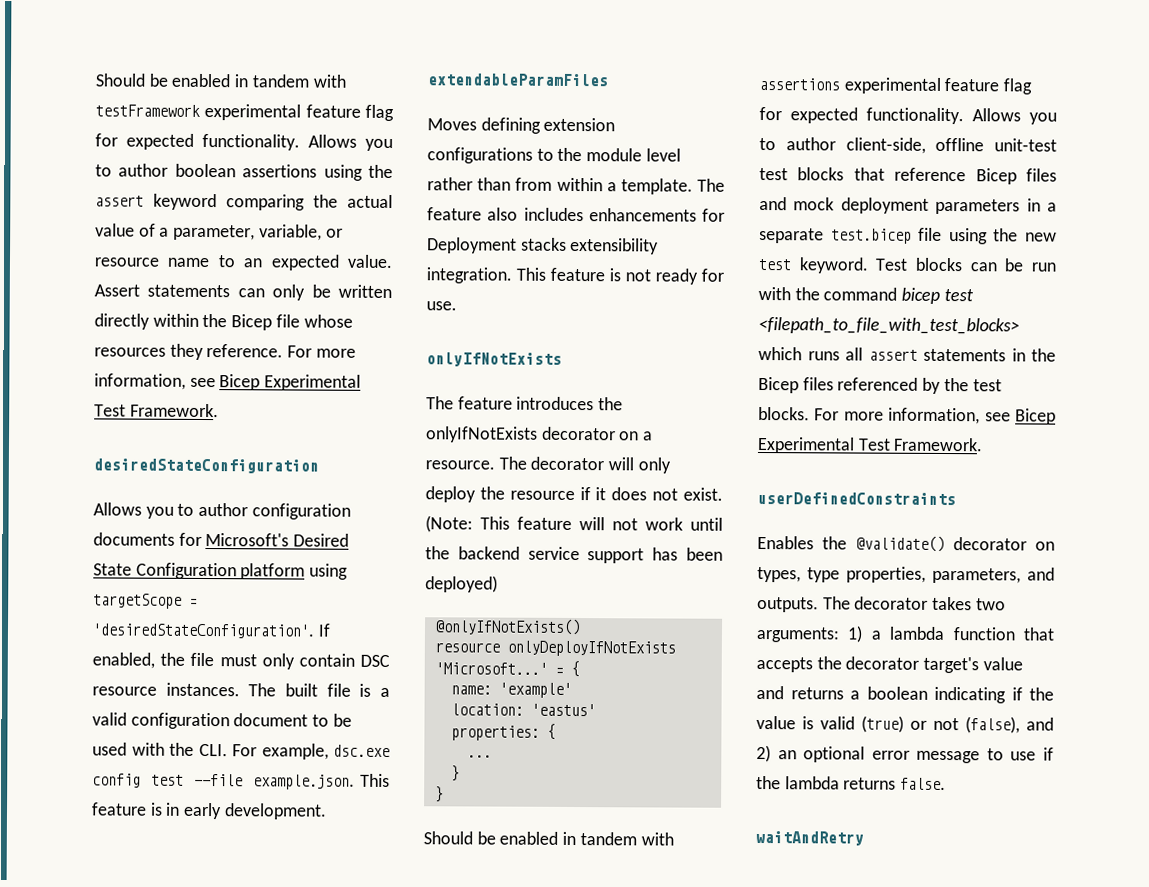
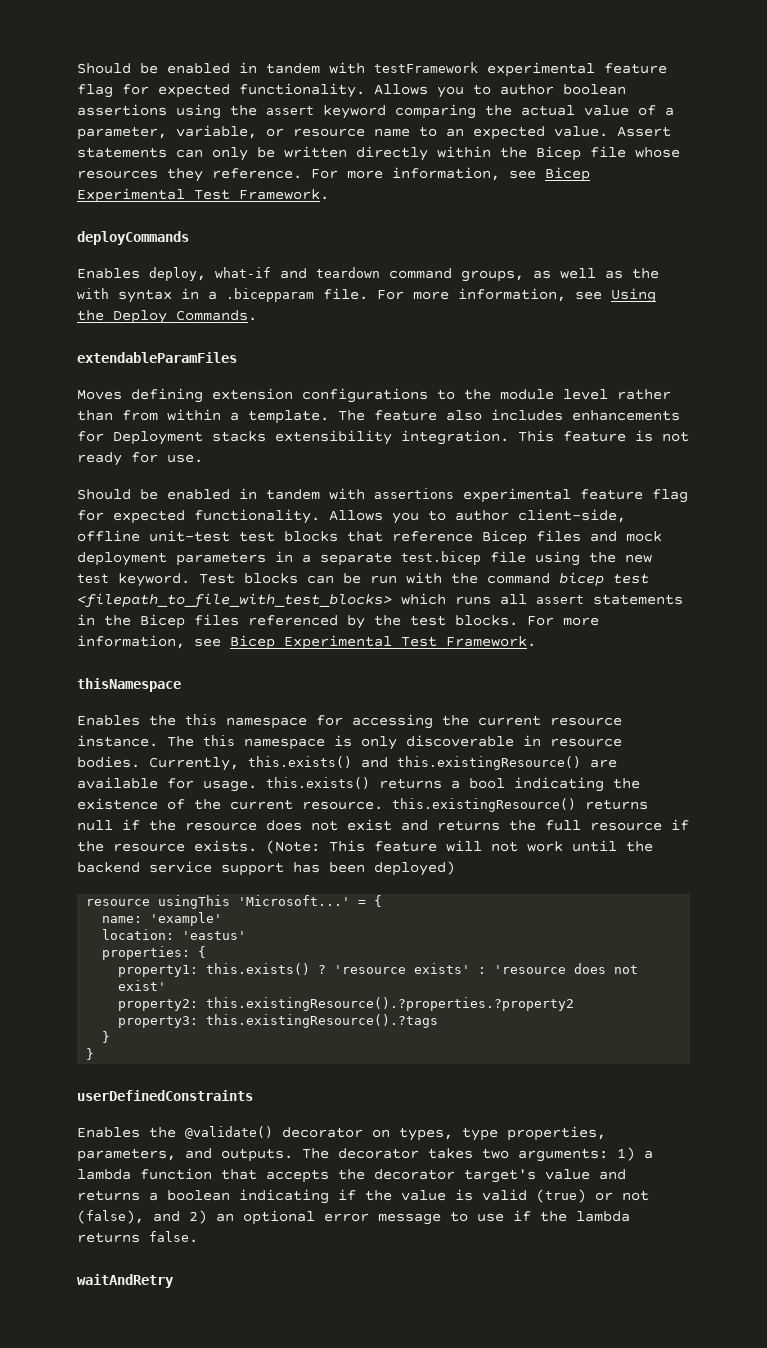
- desiredStateConfiguration
- Allows you to author configuration documents for Microsoft's Desired State Configuration platform using targetScope = 'desiredStateConfiguration'. If enabled, the file must only contain DSC resource instances. The built file is a valid configuration document to be used with the CLI. For example, dsc.exe config test --file example.json. This feature is in early development.
+ deployCommands
+ Enables deploy, what-if and teardown command groups, as well as the with syntax in a .bicepparam file. For more information, see Using the Deploy Commands.
  This feature is not ready for use.
- onlyIfNotExists
- The feature introduces the onlyIfNotExists decorator on a resource. The decorator will only deploy the resource if it does not exist. (Note: This feature will not work until the backend service support has been deployed)
- @onlyIfNotExists()
- resource onlyDeployIfNotExists 'Microsoft...' = {
- name: 'example'
- location: 'eastus'
- properties: {
- ...
- }
- }
+ thisNamespace
+ Enables the this namespace for accessing the current resource instance. The this namespace is only discoverable in resource bodies. Currently, this.exists() and this.existingResource() are available for usage. this.exists() returns a bool indicating the existence of the current resource. this.existingResource() returns null if the resource does not exist and returns the full resource if the resource exists. (Note: This feature will not work until the backend service support has been deployed)
+ resource usingThis 'Microsoft...' = {
+ name: 'example'
+ location: 'eastus'
+ properties: {
+ property1: this.exists() ? 'resource exists' : 'resource does not exist'
+ property2: this.existingResource().?properties.?property2
+ property3: this.existingResource().?tags
+ }
+ }

